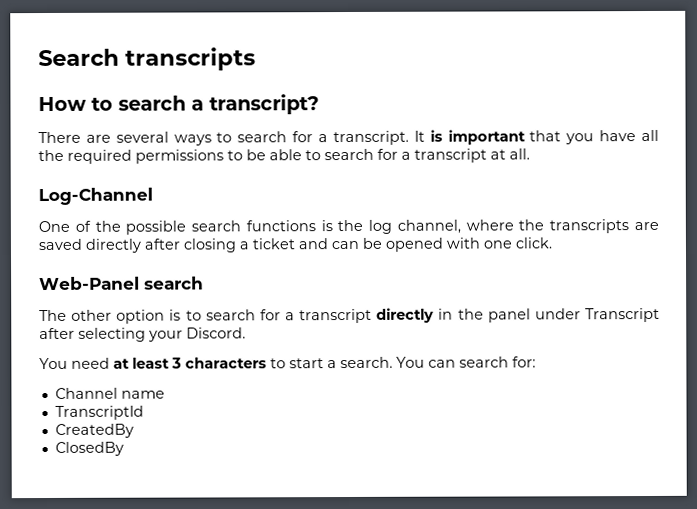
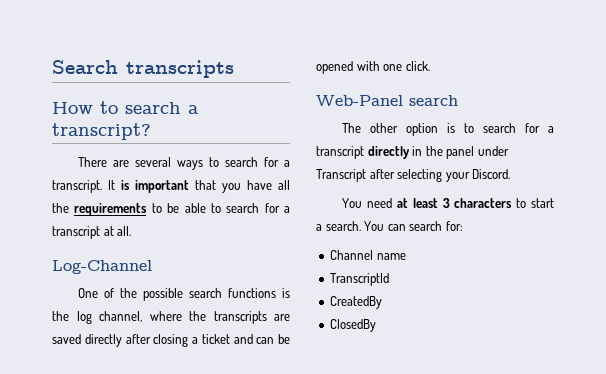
- It is important that you have all the required permissions to be able to search for a transcript at all.
+ It is important that you have all the requirements to be able to search for a transcript at all.

